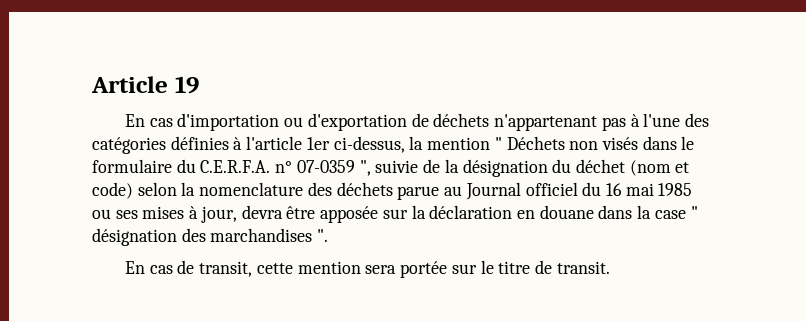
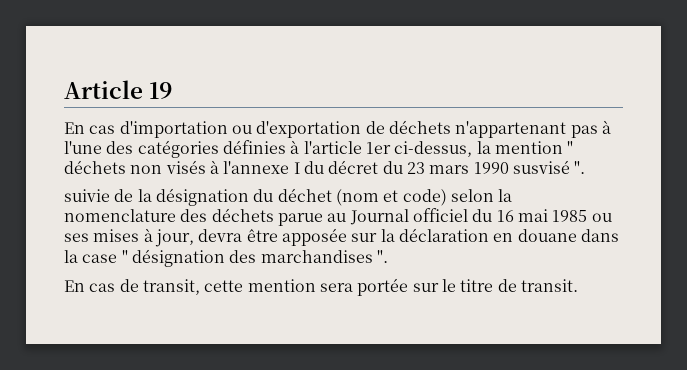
- En cas d'importation ou d'exportation de déchets n'appartenant pas à l'une des catégories définies à l'article 1er ci-dessus, la mention " Déchets non visés dans le formulaire du C.E.R.F.A. n° 07-0359 ", suivie de la désignation du déchet (nom et code) selon la nomenclature des déchets parue au Journal officiel du 16 mai 1985 ou ses mises à jour, devra être apposée sur la déclaration en douane dans la case " désignation des marchandises ".
+ En cas d'importation ou d'exportation de déchets n'appartenant pas à l'une des catégories définies à l'article 1er ci-dessus, la mention " déchets non visés à l'annexe I du décret du 23 mars 1990 susvisé ".
+ suivie de la désignation du déchet (nom et code) selon la nomenclature des déchets parue au Journal officiel du 16 mai 1985 ou ses mises à jour, devra être apposée sur la déclaration en douane dans la case " désignation des marchandises ".

